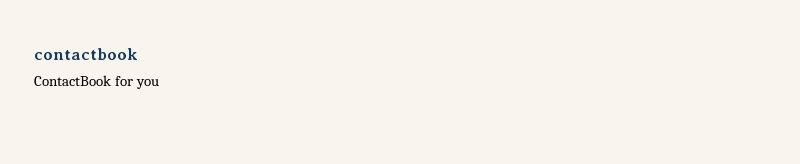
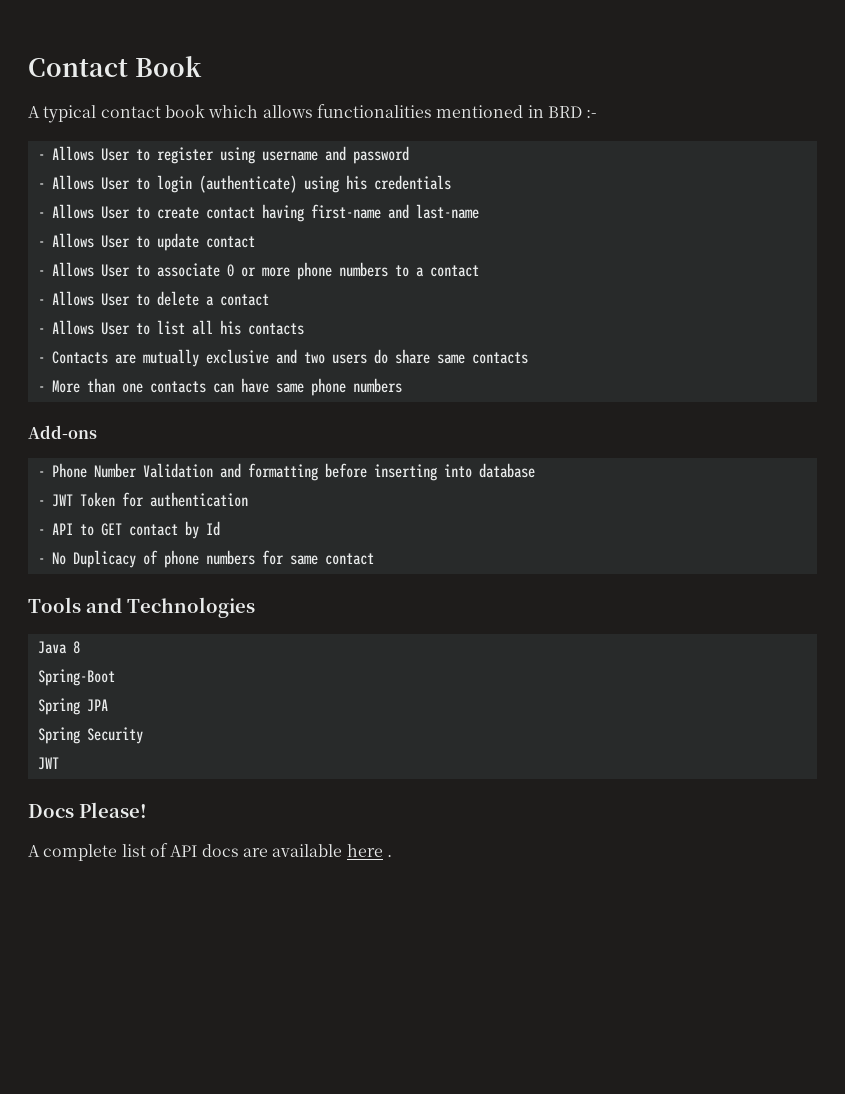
- contactbook
- ContactBook for you
+ Contact Book
+ A typical contact book which allows functionalities mentioned in BRD :-
+ - Allows User to register using username and password
+ - Allows User to login (authenticate) using his credentials
+ - Allows User to create contact having first-name and last-name
+ - Allows User to update contact
+ - Allows User to associate 0 or more phone numbers to a contact
+ - Allows User to delete a contact
+ - Allows User to list all his contacts
+ - Contacts are mutually exclusive and two users do share same contacts
+ - More than one contacts can have same phone numbers
+ Add-ons
+ - Phone Number Validation and formatting before inserting into database
+ - JWT Token for authentication
+ - API to GET contact by Id
+ - No Duplicacy of phone numbers for same contact
+ Tools and Technologies
+ Java 8
+ Spring-Boot
+ Spring JPA
+ Spring Security
+ JWT
+ Docs Please!
+ A complete list of API docs are available here .

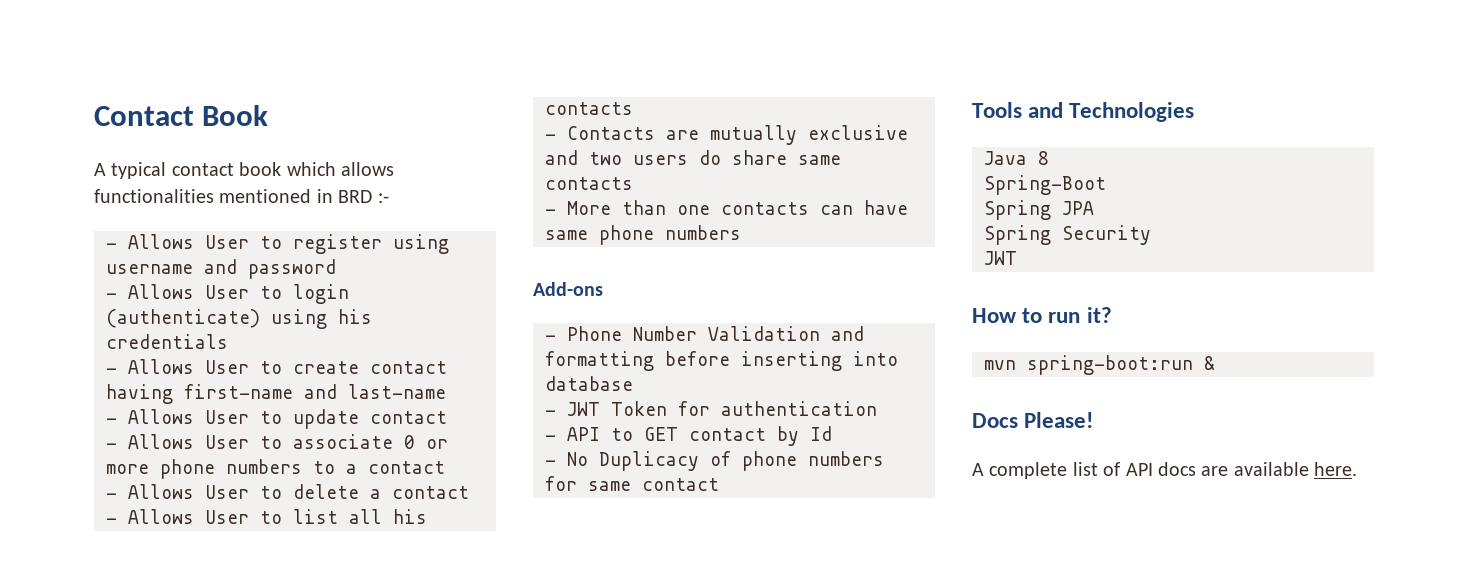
+ How to run it?
+ mvn spring-boot:run &
- A complete list of API docs are available here .
+ A complete list of API docs are available here.

